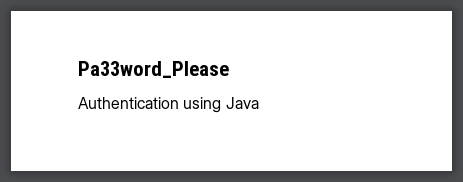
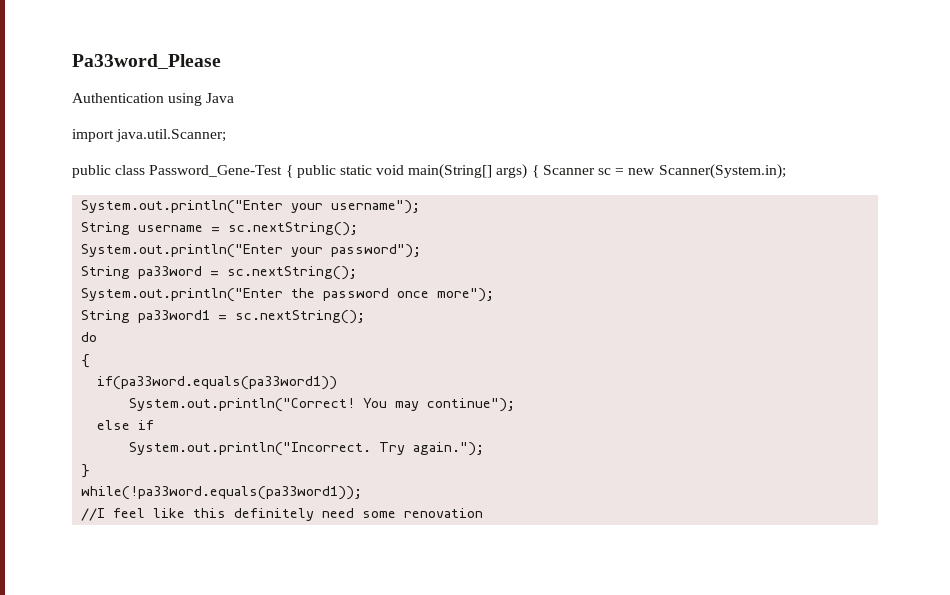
+ import java.util.Scanner;
+ public class Password_Gene-Test { public static void main(String[] args) { Scanner sc = new Scanner(System.in);
+ System.out.println("Enter your username");
+ String username = sc.nextString();
+ System.out.println("Enter your password");
+ String pa33word = sc.nextString();
+ System.out.println("Enter the password once more");
+ String pa33word1 = sc.nextString();
+ do
+ {
+ if(pa33word.equals(pa33word1))
+ System.out.println("Correct! You may continue");
+ else if
+ System.out.println("Incorrect. Try again.");
+ }
+ while(!pa33word.equals(pa33word1));
+ //I feel like this definitely need some renovation

